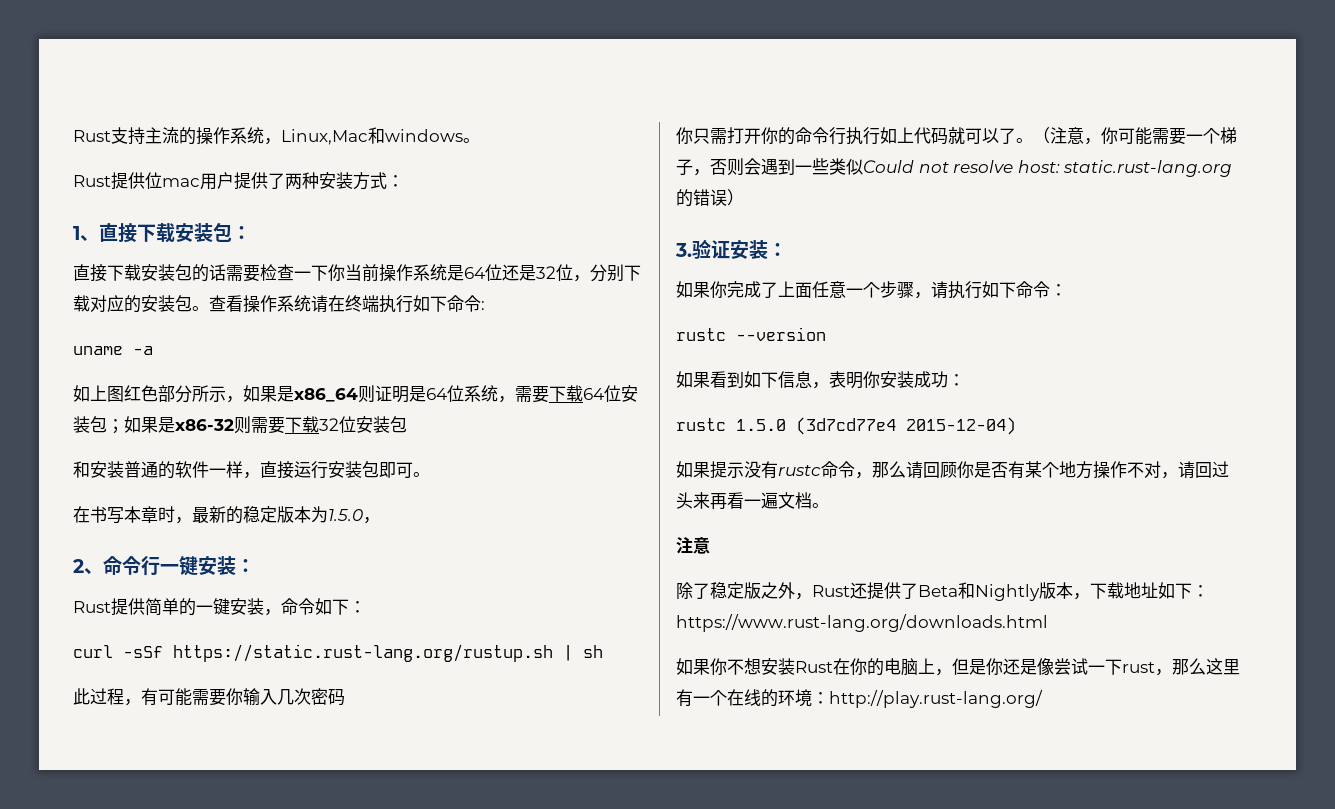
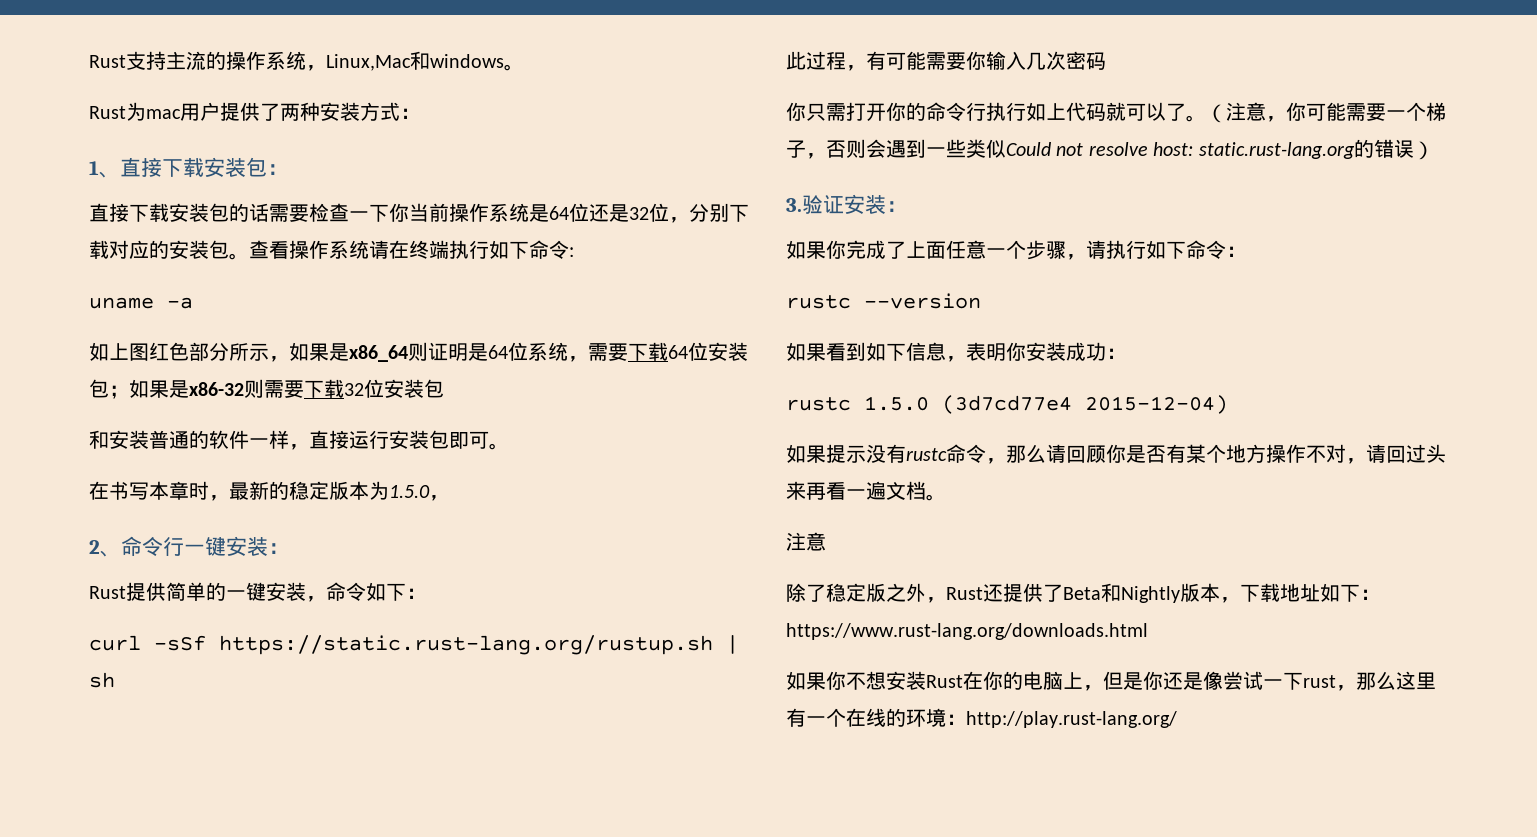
- Rust提供位mac用户提供了两种安装方式：
+ Rust为mac用户提供了两种安装方式：

